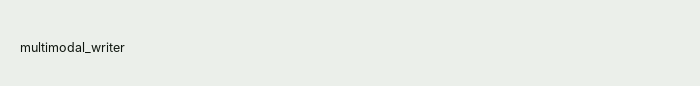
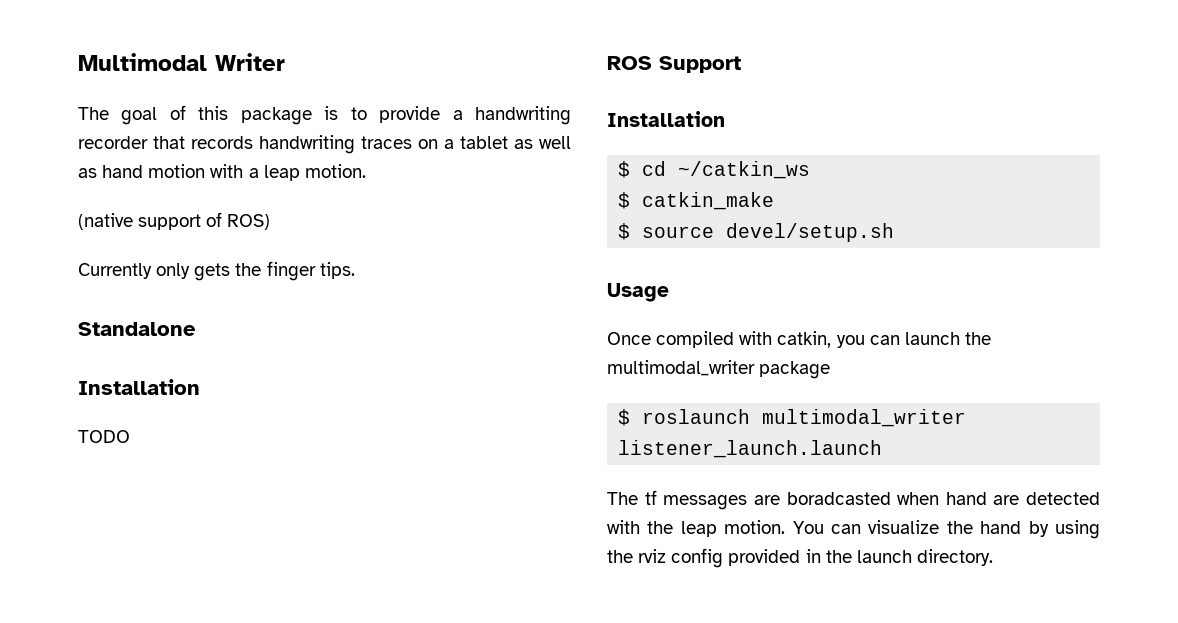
- multimodal_writer
+ Multimodal Writer
+ The goal of this package is to provide a handwriting recorder that records handwriting traces on a tablet as well as hand motion with a leap motion.
+ (native support of ROS)
+ Currently only gets the finger tips.
+ Standalone
+ Installation
+ TODO
+ ROS Support
+ Installation
+ $ cd ~/catkin_ws
+ $ catkin_make
+ $ source devel/setup.sh
+ Usage
+ Once compiled with catkin, you can launch the multimodal_writer package
+ $ roslaunch multimodal_writer listener_launch.launch
+ The tf messages are boradcasted when hand are detected with the leap motion. You can visualize the hand by using the rviz config provided in the launch directory.

